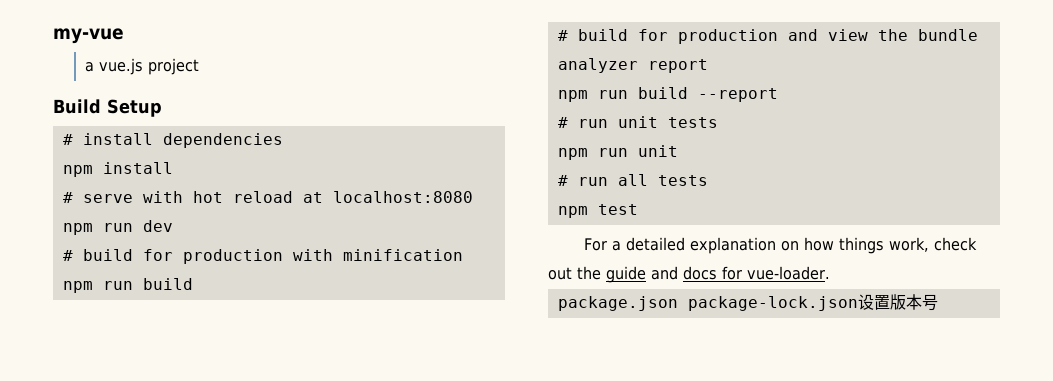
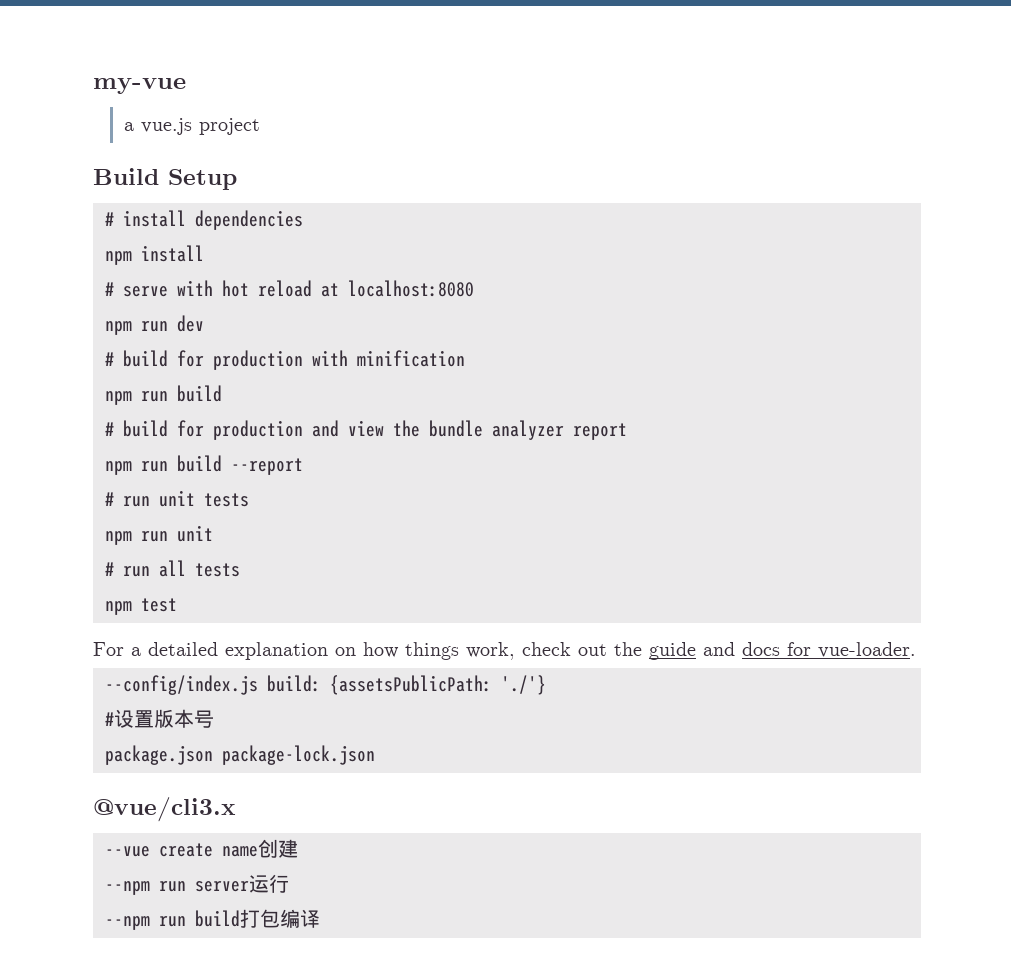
- package.json package-lock.json设置版本号
+ --config/index.js build: {assetsPublicPath: './'}
+ #设置版本号
+ package.json package-lock.json
+ @vue/cli3.x
+ --vue create name创建
+ --npm run server运行
+ --npm run build打包编译

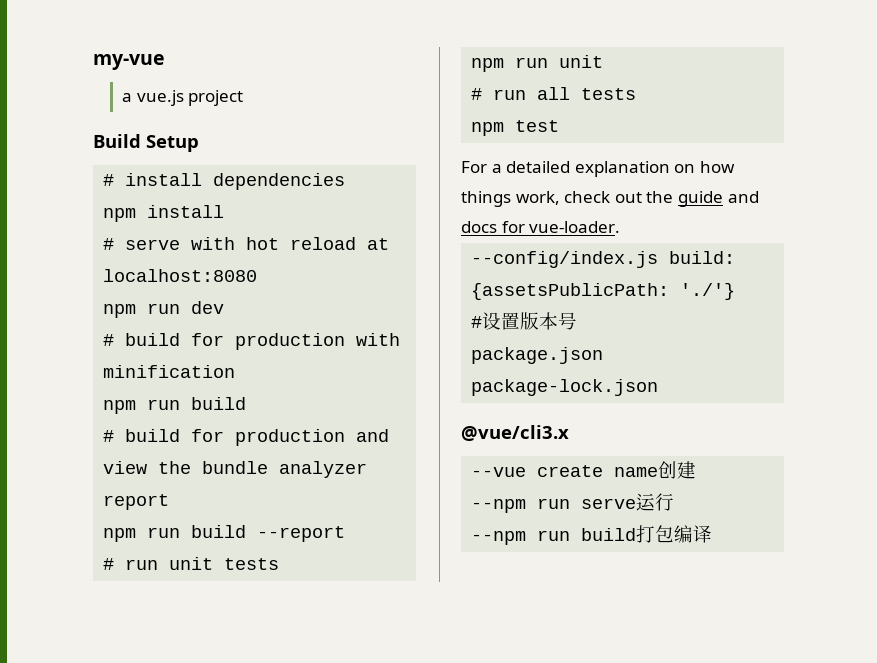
- --npm run server运行
+ --npm run serve运行

